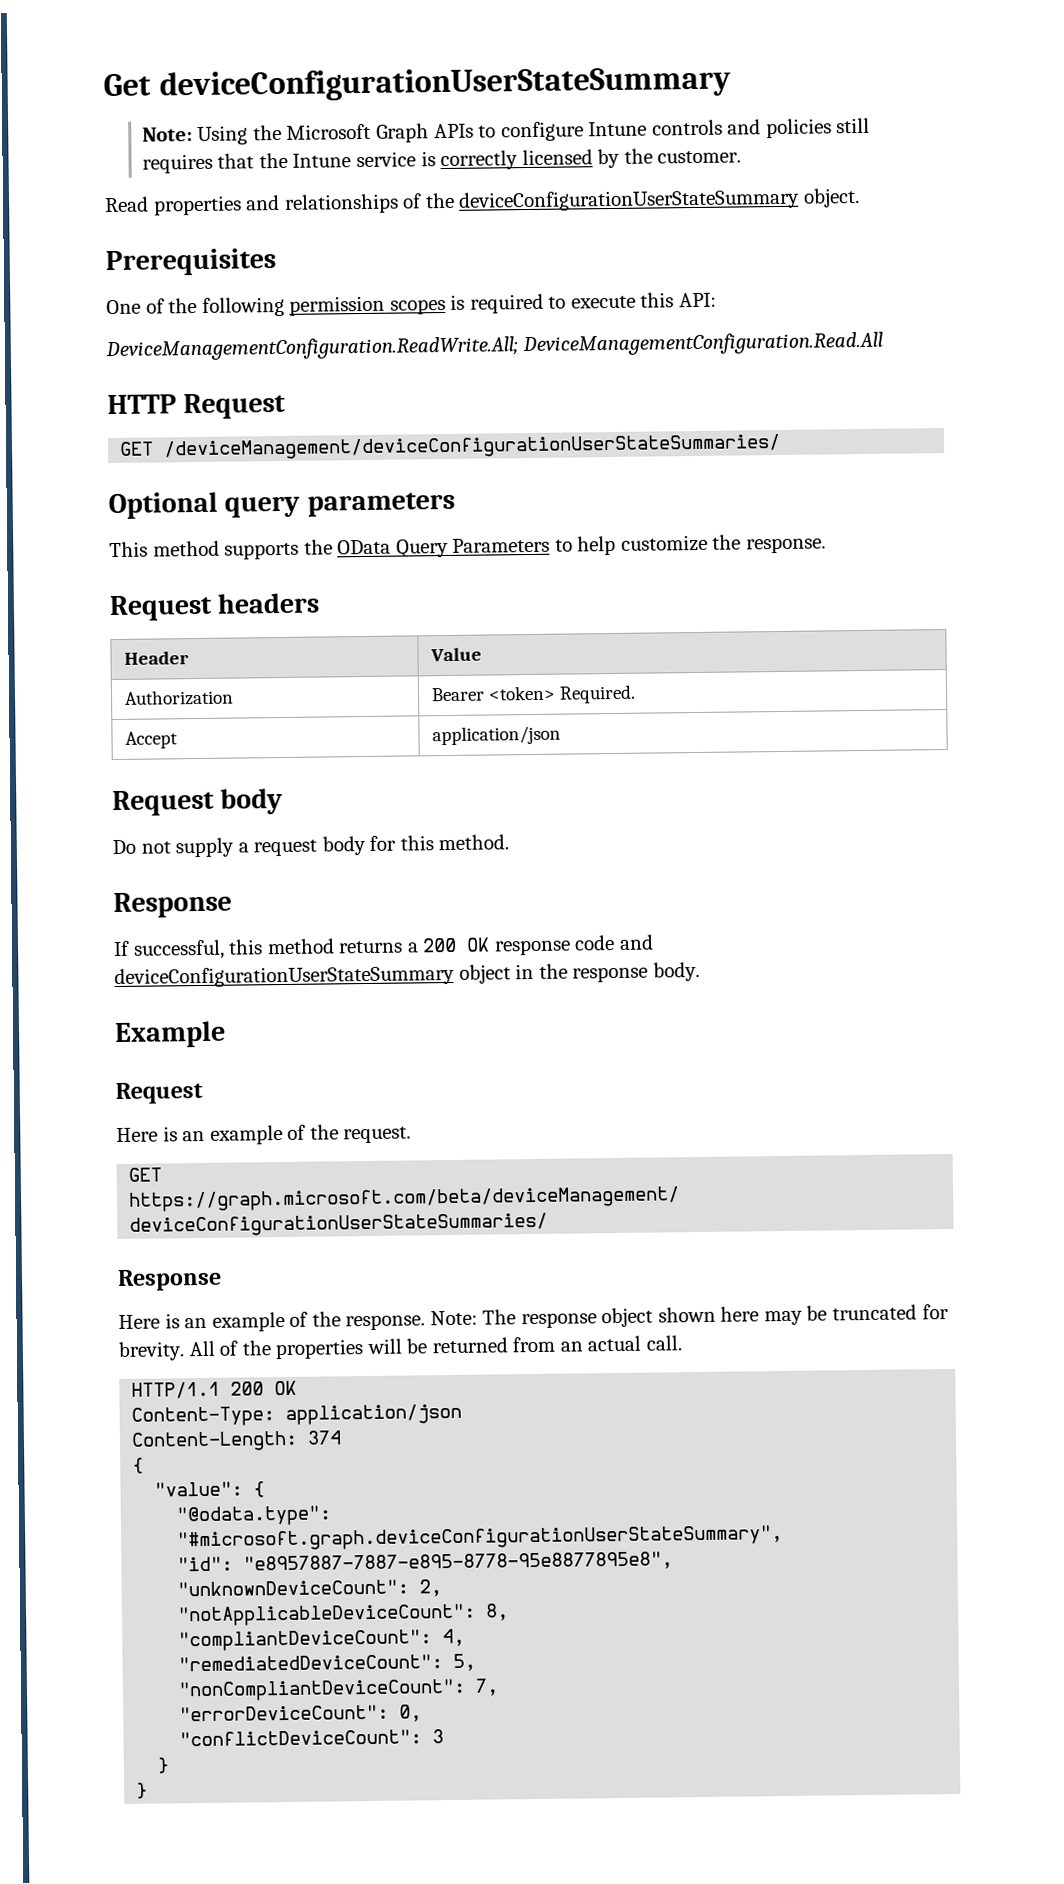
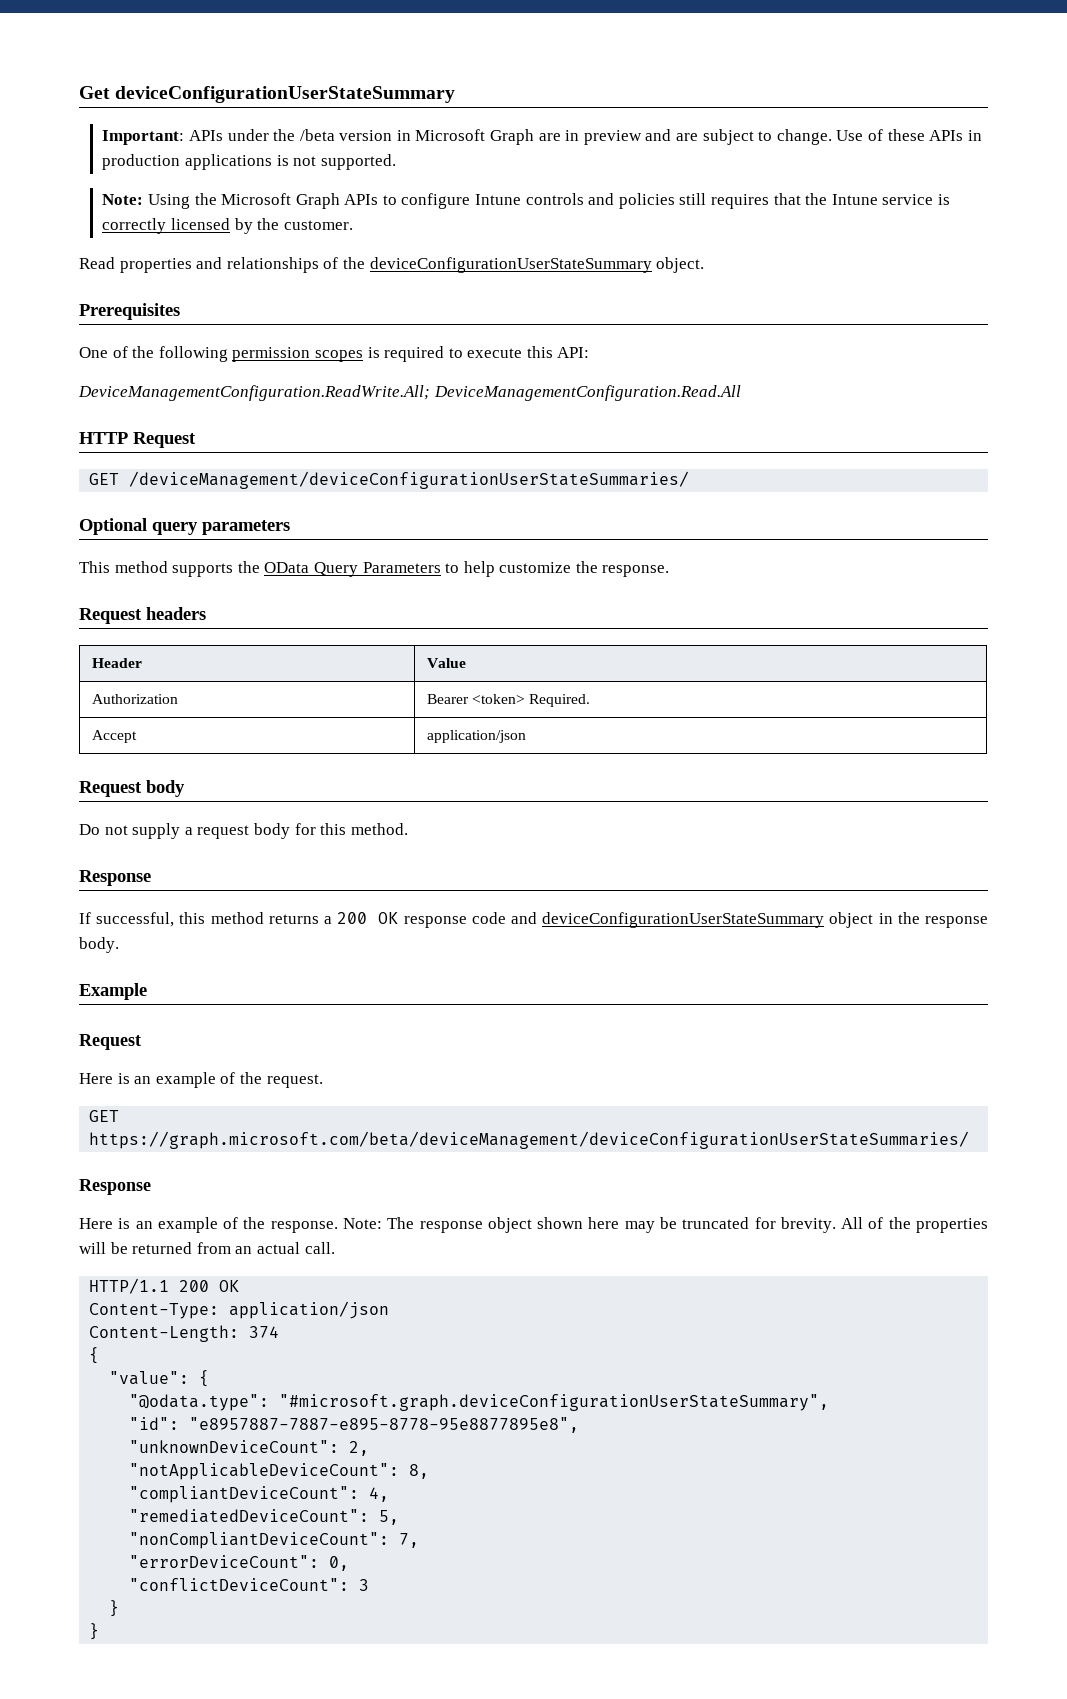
+ Important: APIs under the /beta version in Microsoft Graph are in preview and are subject to change. Use of these APIs in production applications is not supported.

